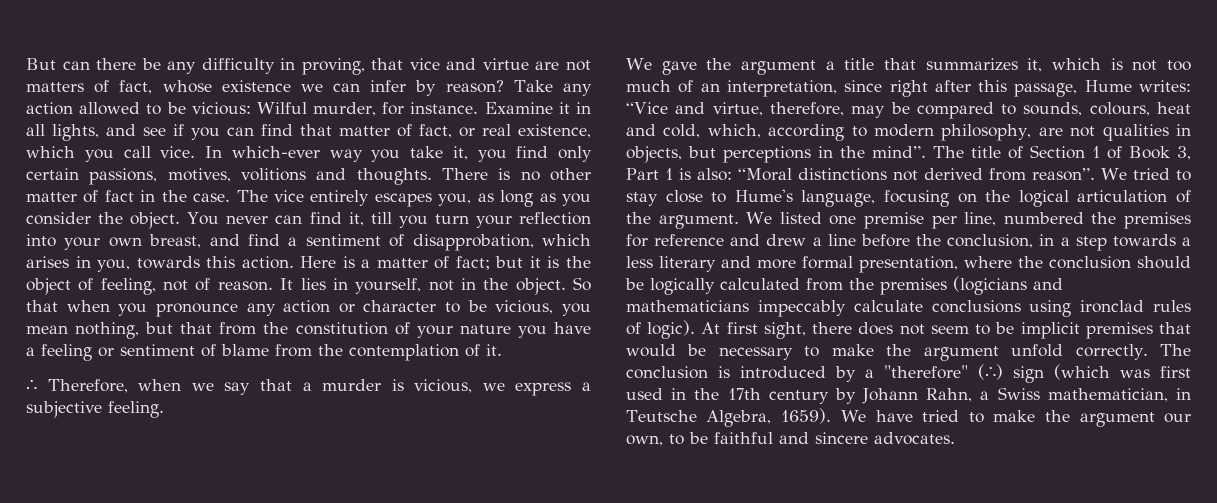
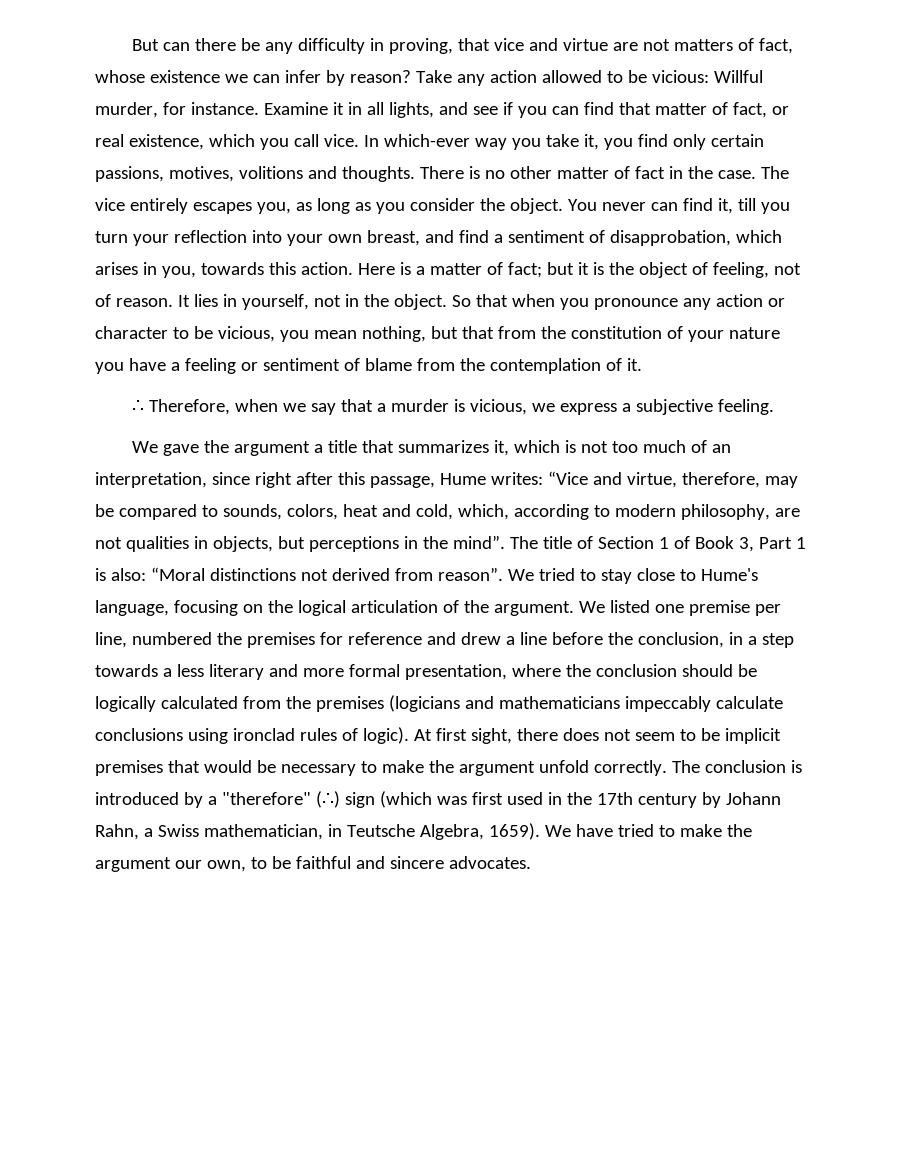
- Take any action allowed to be vicious: Wilful murder, for instance.
+ Take any action allowed to be vicious: Willful murder, for instance.
- We gave the argument a title that summarizes it, which is not too much of an interpretation, since right after this passage, Hume writes: “Vice and virtue, therefore, may be compared to sounds, colours, heat and cold, which, according to modern philosophy, are not qualities in objects, but perceptions in the mind”.
+ We gave the argument a title that summarizes it, which is not too much of an interpretation, since right after this passage, Hume writes: “Vice and virtue, therefore, may be compared to sounds, colors, heat and cold, which, according to modern philosophy, are not qualities in objects, but perceptions in the mind”.

